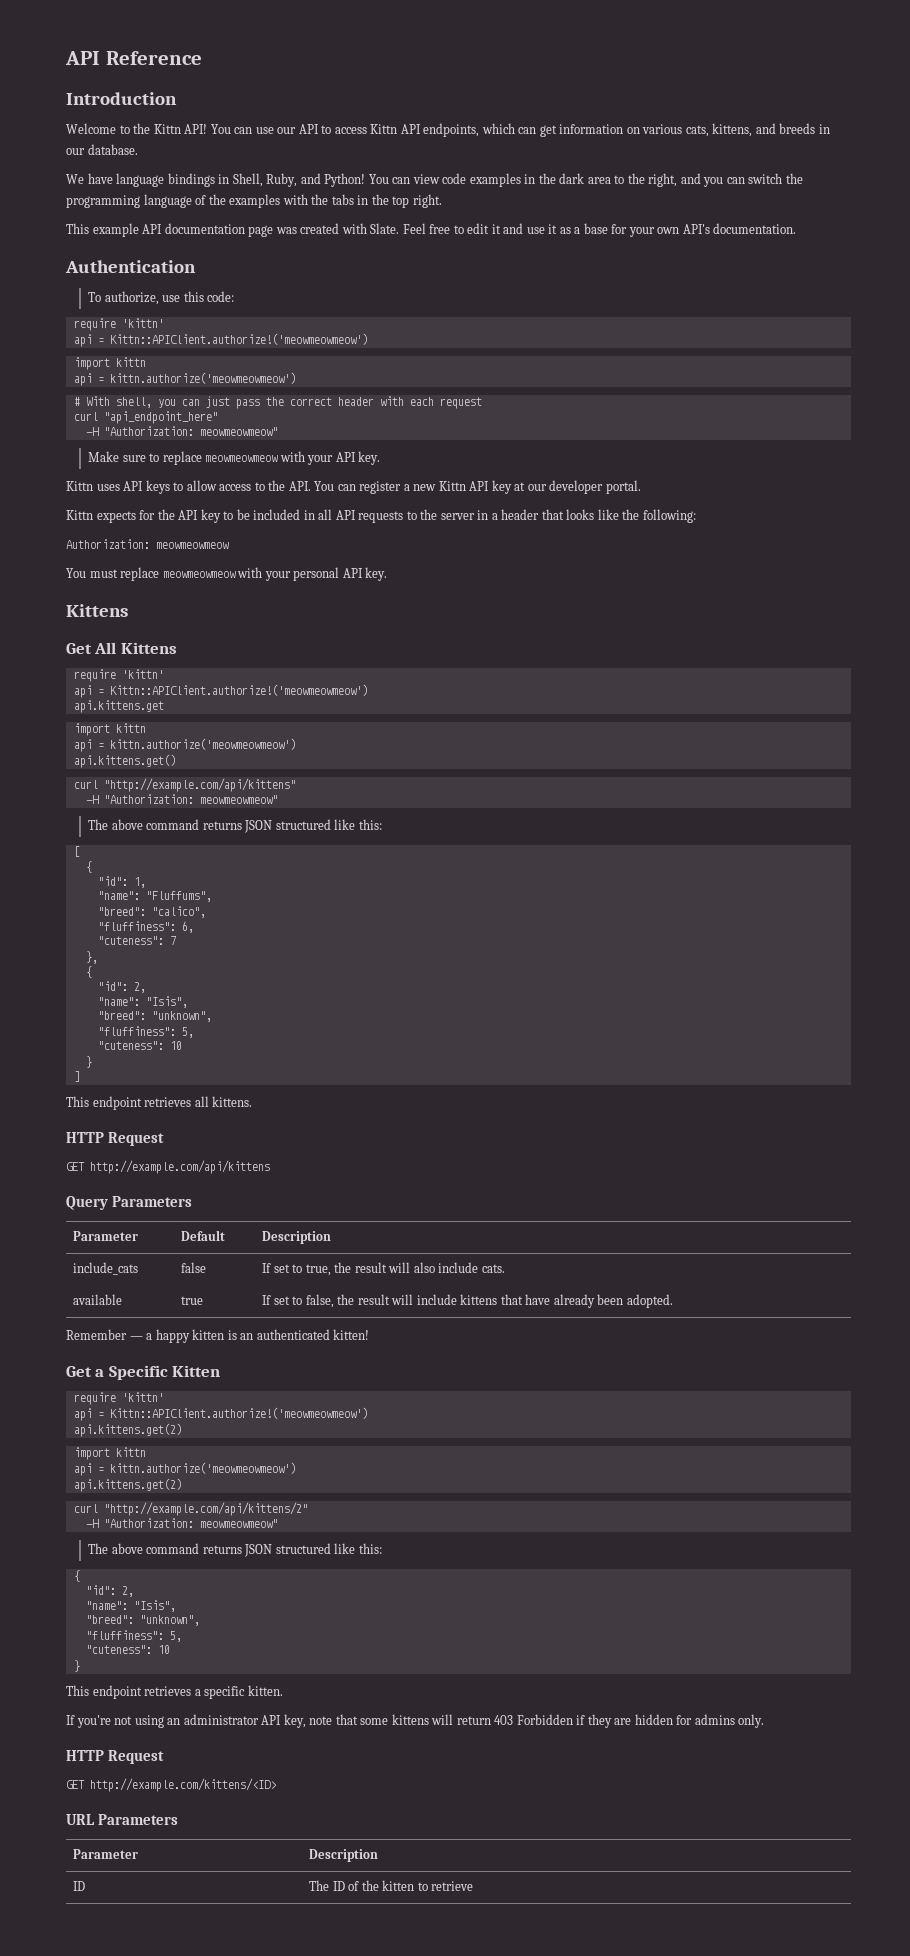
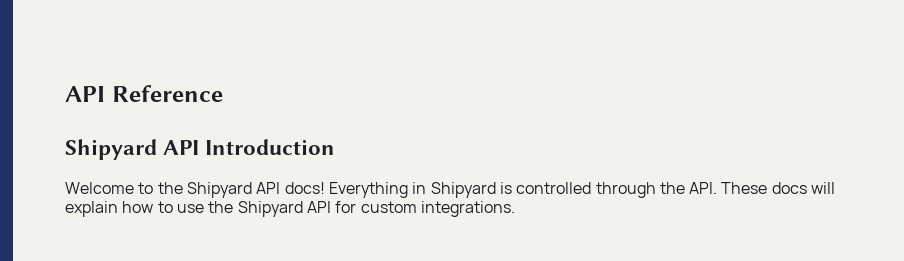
- Introduction
+ Shipyard API Introduction
- Welcome to the Kittn API! You can use our API to access Kittn API endpoints, which can get information on various cats, kittens, and breeds in our database.
- We have language bindings in Shell, Ruby, and Python! You can view code examples in the dark area to the right, and you can switch the programming language of the examples with the tabs in the top right.
- This example API documentation page was created with Slate. Feel free to edit it and use it as a base for your own API's documentation.
- Authentication
- To authorize, use this code:
- require 'kittn'
- api = Kittn::APIClient.authorize!('meowmeowmeow')
- import kittn
- api = kittn.authorize('meowmeowmeow')
- # With shell, you can just pass the correct header with each request
- curl "api_endpoint_here"
- -H "Authorization: meowmeowmeow"
- Make sure to replace meowmeowmeow with your API key.
- Kittn uses API keys to allow access to the API. You can register a new Kittn API key at our developer portal.
- Kittn expects for the API key to be included in all API requests to the server in a header that looks like the following:
- Authorization: meowmeowmeow
- You must replace meowmeowmeow with your personal API key.
- Kittens
- Get All Kittens
- require 'kittn'
- api = Kittn::APIClient.authorize!('meowmeowmeow')
- api.kittens.get
- import kittn
- api = kittn.authorize('meowmeowmeow')
- api.kittens.get()
- curl "http://example.com/api/kittens"
- -H "Authorization: meowmeowmeow"
- The above command returns JSON structured like this:
- [
- {
- "id": 1,
- "name": "Fluffums",
- "breed": "calico",
- "fluffiness": 6,
- "cuteness": 7
- },
- {
- "id": 2,
- "name": "Isis",
- "breed": "unknown",
- "fluffiness": 5,
- "cuteness": 10
- }
- ]
- This endpoint retrieves all kittens.
- HTTP Request
- GET http://example.com/api/kittens
- Query Parameters
- Parameter | Default | Description
- include_cats | false | If set to true, the result will also include cats.
- available | true | If set to false, the result will include kittens that have already been adopted.
- Remember — a happy kitten is an authenticated kitten!
- Get a Specific Kitten
- require 'kittn'
- api = Kittn::APIClient.authorize!('meowmeowmeow')
- api.kittens.get(2)
- import kittn
- api = kittn.authorize('meowmeowmeow')
- api.kittens.get(2)
- curl "http://example.com/api/kittens/2"
- -H "Authorization: meowmeowmeow"
- The above command returns JSON structured like this:
- {
- "id": 2,
- "name": "Isis",
- "breed": "unknown",
- "fluffiness": 5,
- "cuteness": 10
- }
- This endpoint retrieves a specific kitten.
- If you're not using an administrator API key, note that some kittens will return 403 Forbidden if they are hidden for admins only.
- HTTP Request
- GET http://example.com/kittens/<ID>
- URL Parameters
- Parameter | Description
- ID | The ID of the kitten to retrieve
+ Welcome to the Shipyard API docs! Everything in Shipyard is controlled through the API. These docs will explain how to use the Shipyard API for custom integrations.

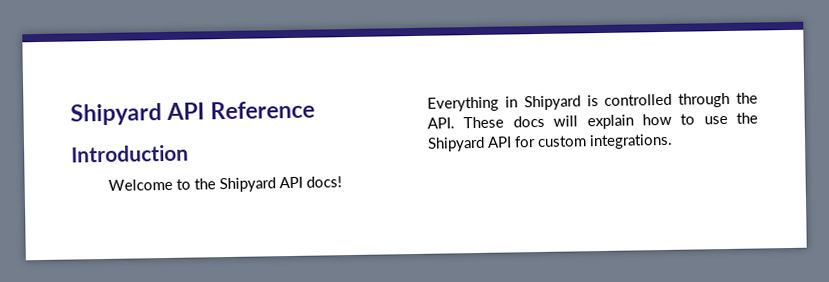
- API Reference
+ Shipyard API Reference
- Shipyard API Introduction
+ Introduction

